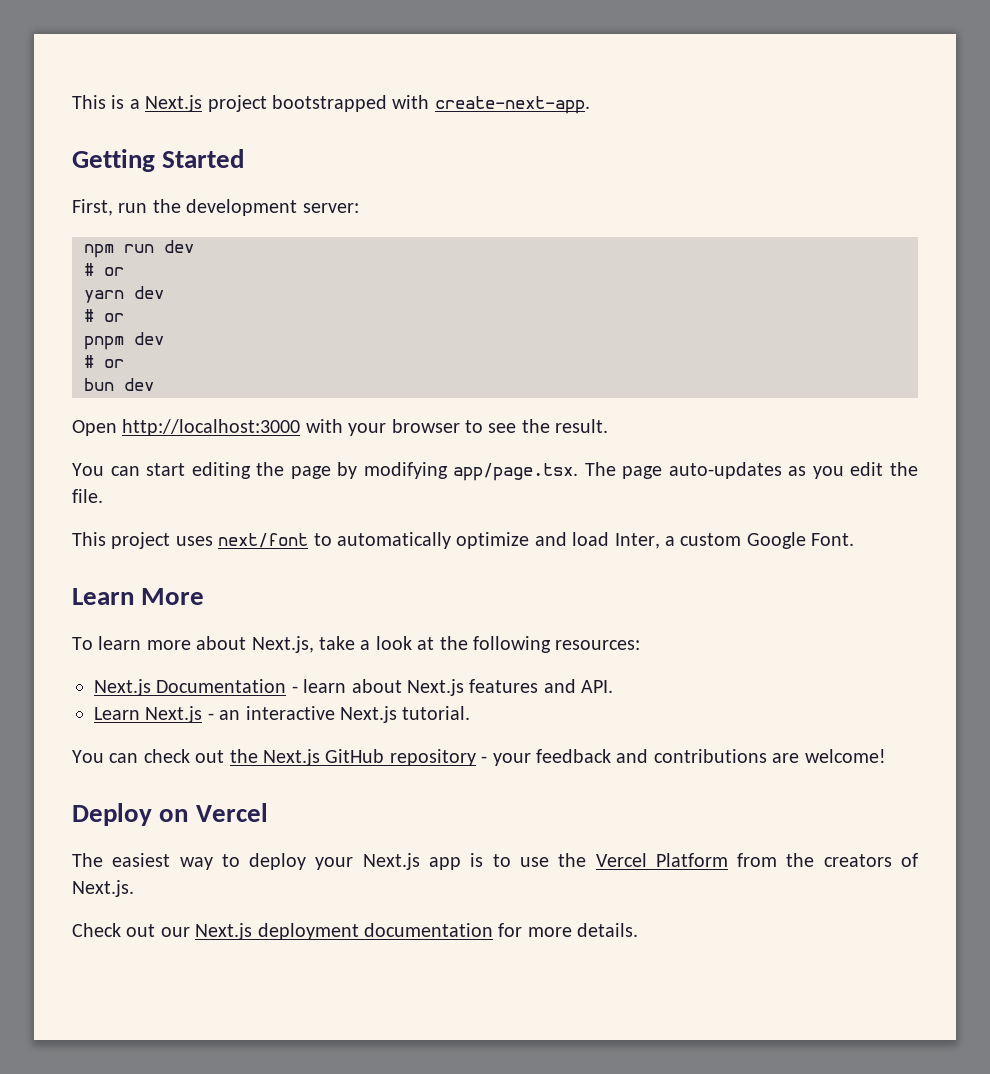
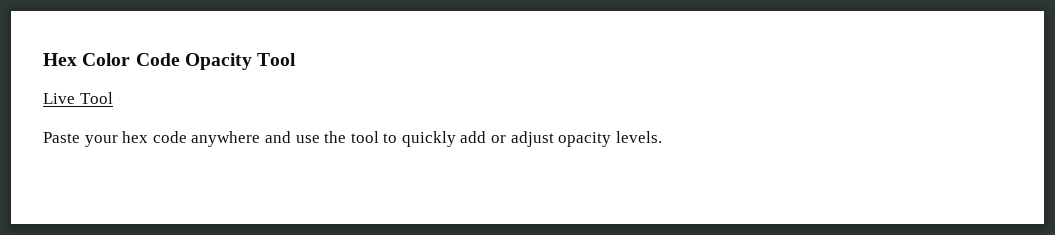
- This is a Next.js project bootstrapped with create-next-app.
- Getting Started
- First, run the development server:
- npm run dev
- # or
- yarn dev
- # or
- pnpm dev
- # or
- bun dev
- Open http://localhost:3000 with your browser to see the result.
- You can start editing the page by modifying app/page.tsx. The page auto-updates as you edit the file.
- This project uses next/font to automatically optimize and load Inter, a custom Google Font.
- Learn More
- To learn more about Next.js, take a look at the following resources:
- Next.js Documentation - learn about Next.js features and API.
- Learn Next.js - an interactive Next.js tutorial.
- You can check out the Next.js GitHub repository - your feedback and contributions are welcome!
- Deploy on Vercel
- The easiest way to deploy your Next.js app is to use the Vercel Platform from the creators of Next.js.
- Check out our Next.js deployment documentation for more details.
+ Hex Color Code Opacity Tool
+ Live Tool
+ Paste your hex code anywhere and use the tool to quickly add or adjust opacity levels.

